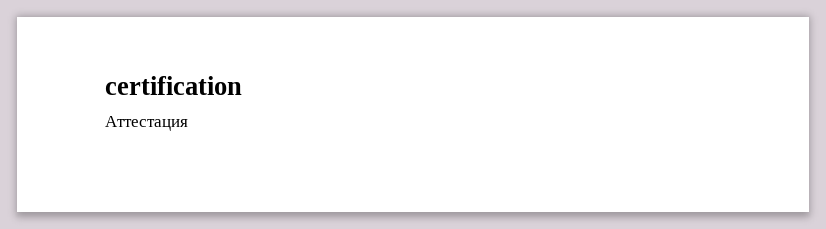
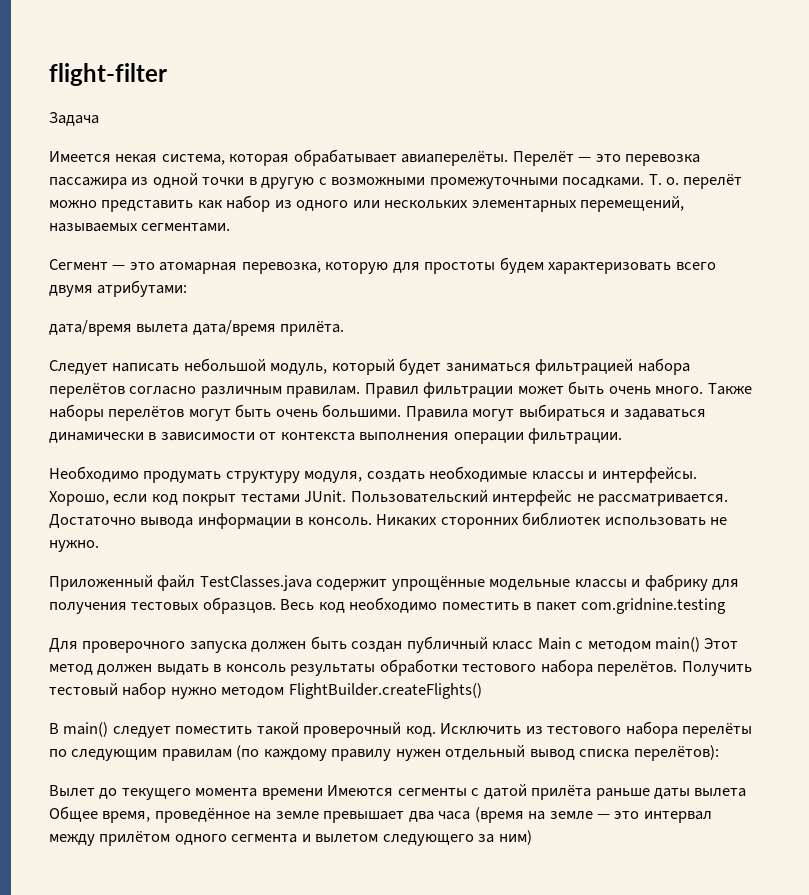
- certification
- Аттестация
+ flight-filter
+ Задача
+ Имеется некая система, которая обрабатывает авиаперелёты. Перелёт — это перевозка пассажира из одной точки в другую с возможными промежуточными посадками. Т. о. перелёт можно представить как набор из одного или нескольких элементарных перемещений, называемых сегментами.
+ Сегмент — это атомарная перевозка, которую для простоты будем характеризовать всего двумя атрибутами:
+ дата/время вылета дата/время прилёта.
+ Следует написать небольшой модуль, который будет заниматься фильтрацией набора перелётов согласно различным правилам. Правил фильтрации может быть очень много. Также наборы перелётов могут быть очень большими. Правила могут выбираться и задаваться динамически в зависимости от контекста выполнения операции фильтрации.
+ Необходимо продумать структуру модуля, создать необходимые классы и интерфейсы. Хорошо, если код покрыт тестами JUnit. Пользовательский интерфейс не рассматривается. Достаточно вывода информации в консоль. Никаких сторонних библиотек использовать не нужно.
+ Приложенный файл TestClasses.java содержит упрощённые модельные классы и фабрику для получения тестовых образцов. Весь код необходимо поместить в пакет com.gridnine.testing
+ Для проверочного запуска должен быть создан публичный класс Main c методом main() Этот метод должен выдать в консоль результаты обработки тестового набора перелётов. Получить тестовый набор нужно методом FlightBuilder.createFlights()
+ В main() следует поместить такой проверочный код. Исключить из тестового набора перелёты по следующим правилам (по каждому правилу нужен отдельный вывод списка перелётов):
+ Вылет до текущего момента времени Имеются сегменты с датой прилёта раньше даты вылета Общее время, проведённое на земле превышает два часа (время на земле — это интервал между прилётом одного сегмента и вылетом следующего за ним)

